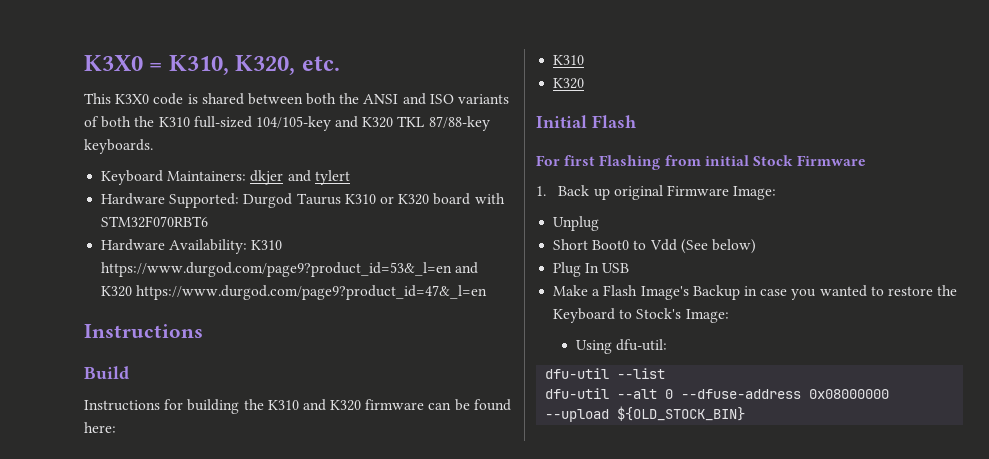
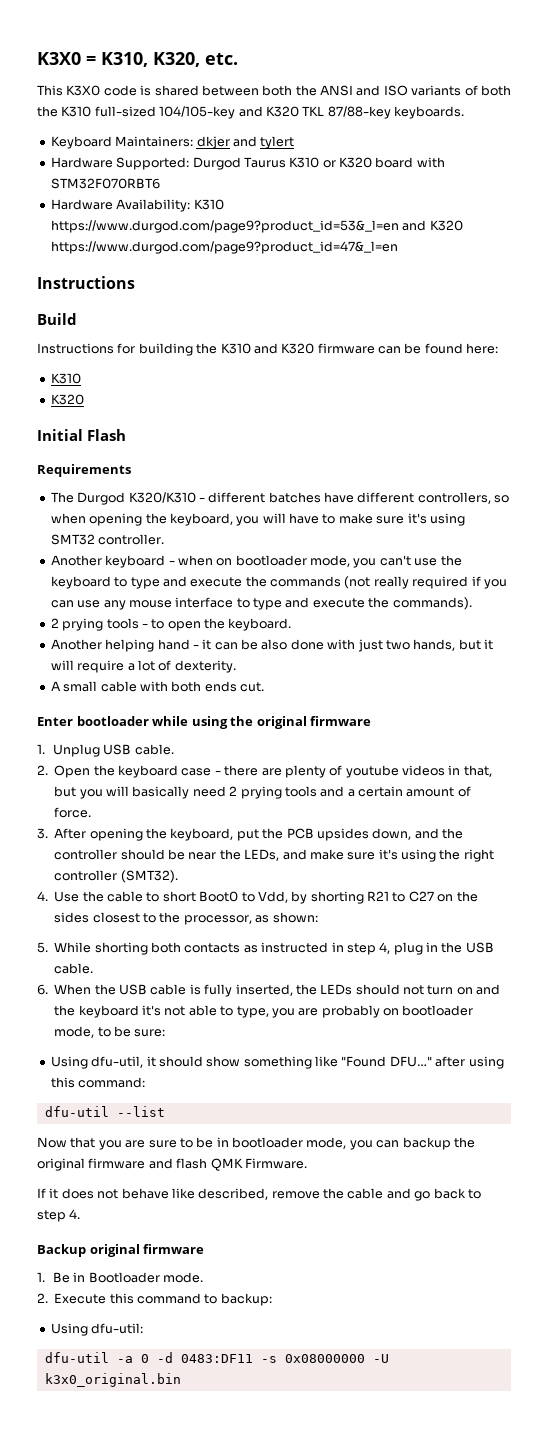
- For first Flashing from initial Stock Firmware
- 1. Back up original Firmware Image:
- Unplug
- Short Boot0 to Vdd (See below)
- Plug In USB
- Make a Flash Image's Backup in case you wanted to restore the Keyboard to Stock's Image:
+ Requirements
+ The Durgod K320/K310 - different batches have different controllers, so when opening the keyboard, you will have to make sure it's using SMT32 controller.
+ Another keyboard - when on bootloader mode, you can't use the keyboard to type and execute the commands (not really required if you can use any mouse interface to type and execute the commands).
+ 2 prying tools - to open the keyboard.
+ Another helping hand - it can be also done with just two hands, but it will require a lot of dexterity.
+ A small cable with both ends cut.
+ Enter bootloader while using the original firmware
+ 1. Unplug USB cable.
+ 2. Open the keyboard case - there are plenty of youtube videos in that, but you will basically need 2 prying tools and a certain amount of force.
+ 3. After opening the keyboard, put the PCB upsides down, and the controller should be near the LEDs, and make sure it's using the right controller (SMT32).
+ 4. Use the cable to short Boot0 to Vdd, by shorting R21 to C27 on the sides closest to the processor, as shown:
+ 5. While shorting both contacts as instructed in step 4, plug in the USB cable.
+ 6. When the USB cable is fully inserted, the LEDs should not turn on and the keyboard it's not able to type, you are probably on bootloader mode, to be sure:
+ Using dfu-util, it should show something like "Found DFU…" after using this command:
+ dfu-util --list
+ Now that you are sure to be in bootloader mode, you can backup the original firmware and flash QMK Firmware.
+ If it does not behave like described, remove the cable and go back to step 4.
+ Backup original firmware
+ 1. Be in Bootloader mode.
+ 2. Execute this command to backup:
  Using dfu-util:
- dfu-util --list
- dfu-util --alt 0 --dfuse-address 0x08000000 --upload ${OLD_STOCK_BIN}
+ dfu-util -a 0 -d 0483:DF11 -s 0x08000000 -U k3x0_original.bin

